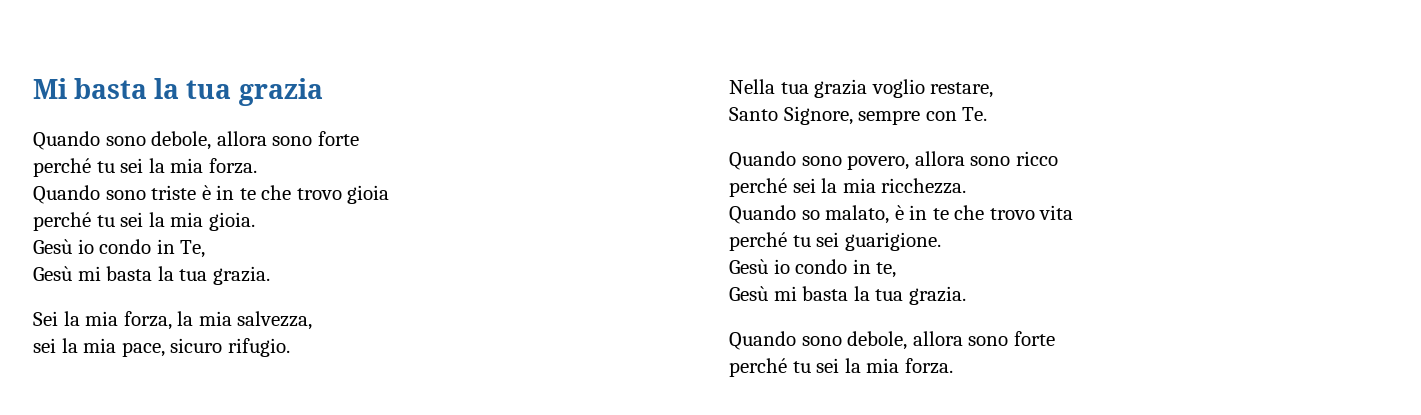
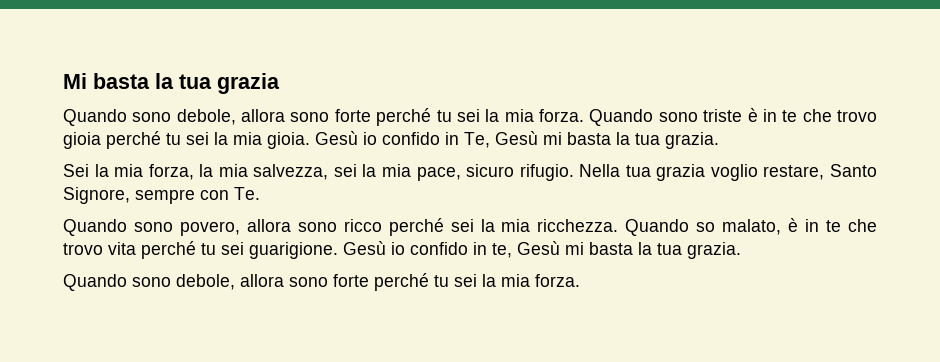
  Mi basta la tua grazia
- Quando sono debole, allora sono forte
- perché tu sei la mia forza.
- Quando sono triste è in te che trovo gioia
- perché tu sei la mia gioia.
- Gesù io condo in Te,
- Gesù mi basta la tua grazia.
+ Quando sono debole, allora sono forte perché tu sei la mia forza. Quando sono triste è in te che trovo gioia perché tu sei la mia gioia. Gesù io confido in Te, Gesù mi basta la tua grazia.
- Sei la mia forza, la mia salvezza,
- sei la mia pace, sicuro rifugio.
- Nella tua grazia voglio restare,
- Santo Signore, sempre con Te.
+ Sei la mia forza, la mia salvezza, sei la mia pace, sicuro rifugio. Nella tua grazia voglio restare, Santo Signore, sempre con Te.
- Quando sono povero, allora sono ricco
- perché sei la mia ricchezza.
- Quando so malato, è in te che trovo vita
- perché tu sei guarigione.
- Gesù io condo in te,
- Gesù mi basta la tua grazia.
- Quando sono debole, allora sono forte
- perché tu sei la mia forza.
+ Quando sono povero, allora sono ricco perché sei la mia ricchezza. Quando so malato, è in te che trovo vita perché tu sei guarigione. Gesù io confido in te, Gesù mi basta la tua grazia.
+ Quando sono debole, allora sono forte perché tu sei la mia forza.

